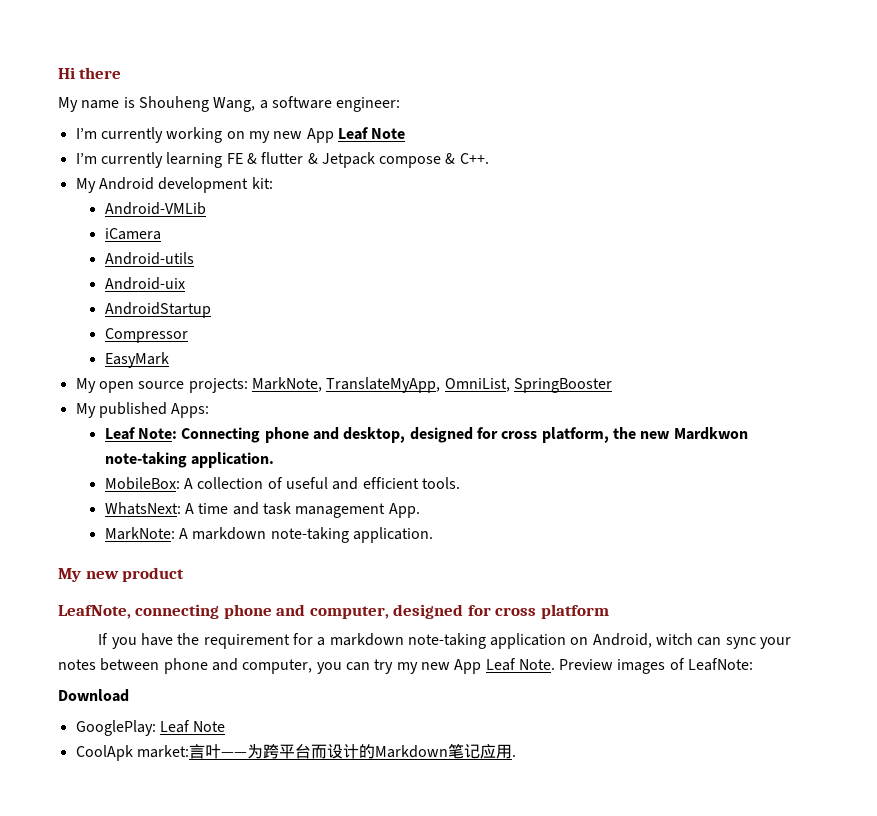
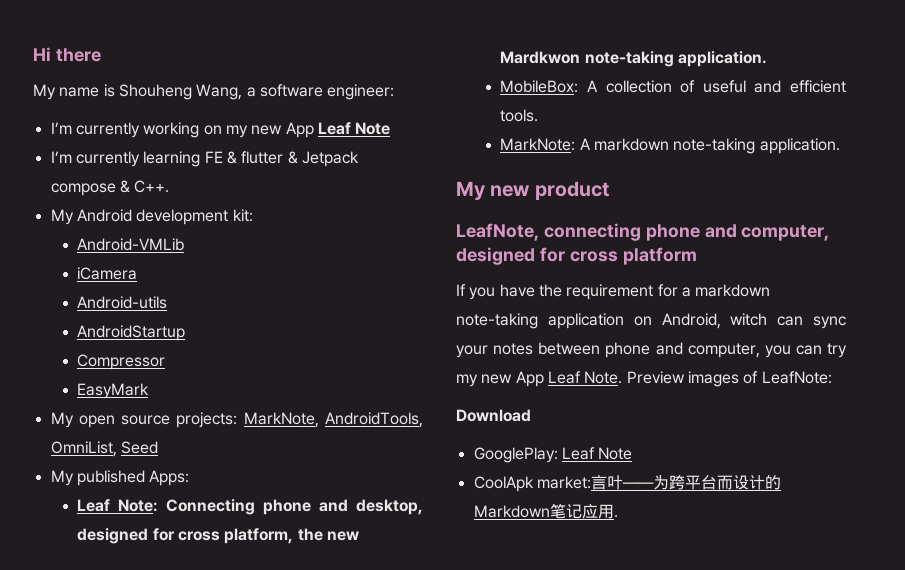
- Android-uix
- My open source projects: MarkNote, TranslateMyApp, OmniList, SpringBooster
+ My open source projects: MarkNote, AndroidTools, OmniList, Seed
- WhatsNext: A time and task management App.

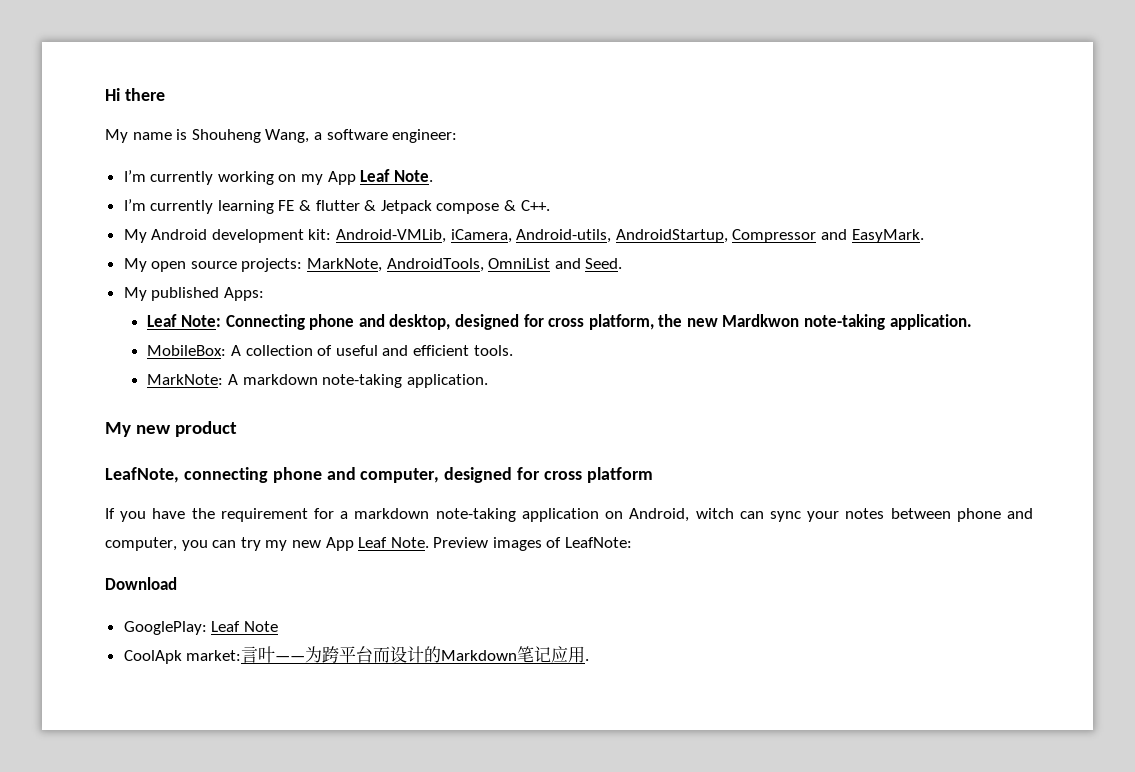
- I’m currently working on my new App Leaf Note
+ I’m currently working on my App Leaf Note.
- My Android development kit:
- Android-VMLib
- iCamera
- Android-utils
- AndroidStartup
- Compressor
- EasyMark
+ My Android development kit: Android-VMLib, iCamera, Android-utils, AndroidStartup, Compressor and EasyMark.
- My open source projects: MarkNote, AndroidTools, OmniList, Seed
+ My open source projects: MarkNote, AndroidTools, OmniList and Seed.

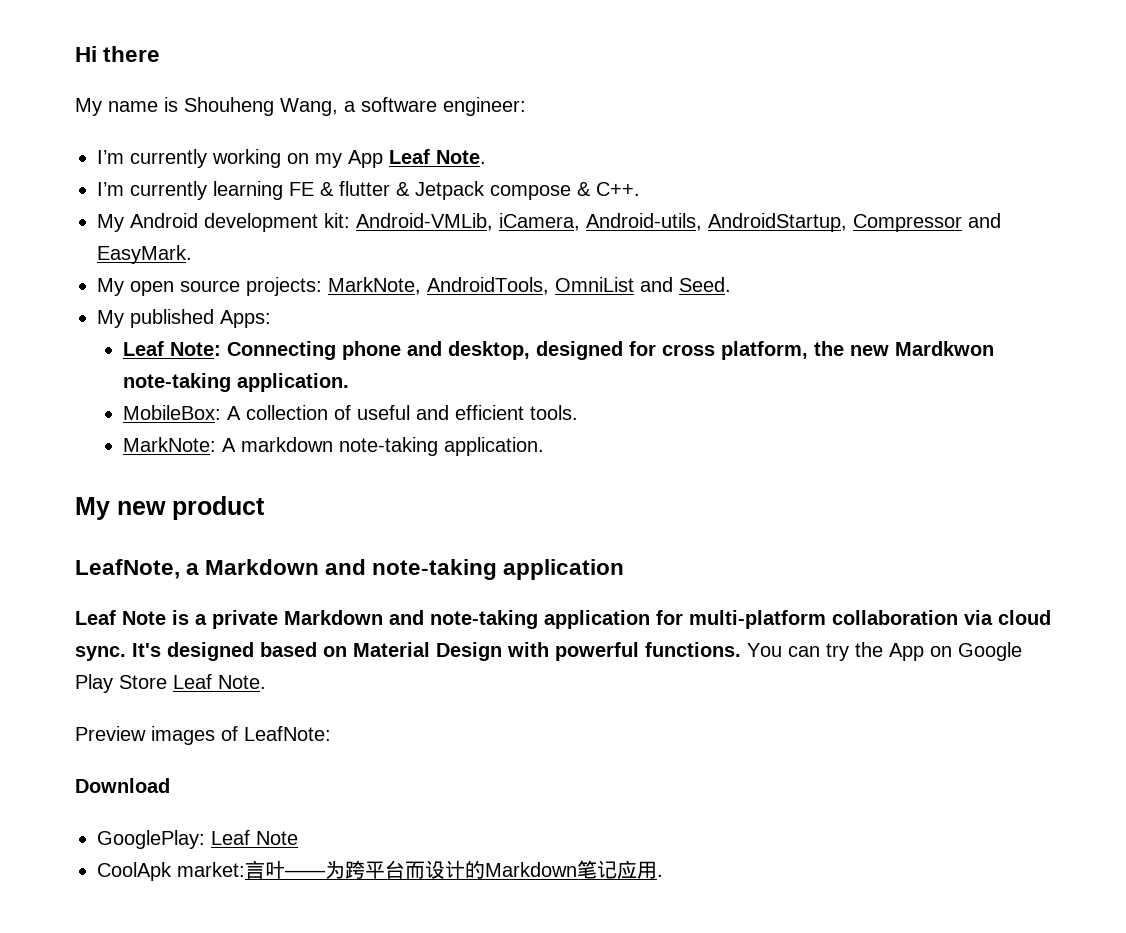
- LeafNote, connecting phone and computer, designed for cross platform
- If you have the requirement for a markdown note-taking application on Android, witch can sync your notes between phone and computer, you can try my new App Leaf Note. Preview images of LeafNote:
+ LeafNote, a Markdown and note-taking application
+ Leaf Note is a private Markdown and note-taking application for multi-platform collaboration via cloud sync. It's designed based on Material Design with powerful functions. You can try the App on Google Play Store Leaf Note.
+ Preview images of LeafNote:

